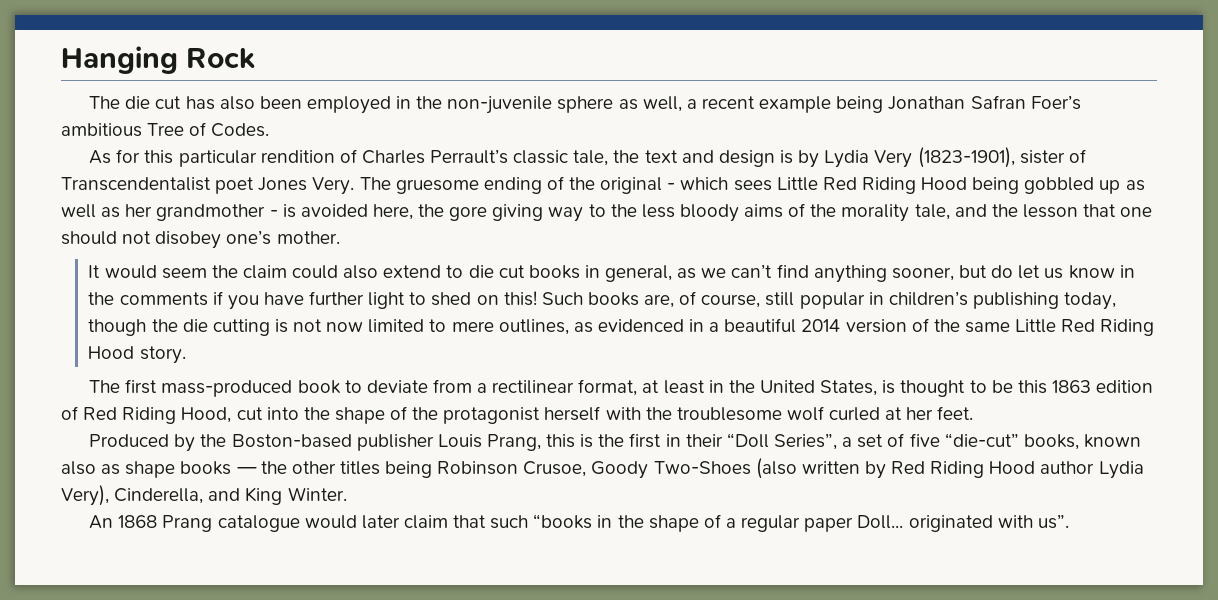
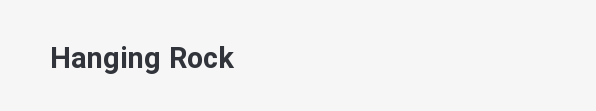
- The die cut has also been employed in the non-juvenile sphere as well, a recent example being Jonathan Safran Foer’s ambitious Tree of Codes.
- As for this particular rendition of Charles Perrault’s classic tale, the text and design is by Lydia Very (1823-1901), sister of Transcendentalist poet Jones Very. The gruesome ending of the original - which sees Little Red Riding Hood being gobbled up as well as her grandmother - is avoided here, the gore giving way to the less bloody aims of the morality tale, and the lesson that one should not disobey one’s mother.
- It would seem the claim could also extend to die cut books in general, as we can’t find anything sooner, but do let us know in the comments if you have further light to shed on this! Such books are, of course, still popular in children’s publishing today, though the die cutting is not now limited to mere outlines, as evidenced in a beautiful 2014 version of the same Little Red Riding Hood story.
- The first mass-produced book to deviate from a rectilinear format, at least in the United States, is thought to be this 1863 edition of Red Riding Hood, cut into the shape of the protagonist herself with the troublesome wolf curled at her feet.
- Produced by the Boston-based publisher Louis Prang, this is the first in their “Doll Series”, a set of five “die-cut” books, known also as shape books — the other titles being Robinson Crusoe, Goody Two-Shoes (also written by Red Riding Hood author Lydia Very), Cinderella, and King Winter.
- An 1868 Prang catalogue would later claim that such “books in the shape of a regular paper Doll... originated with us”.

